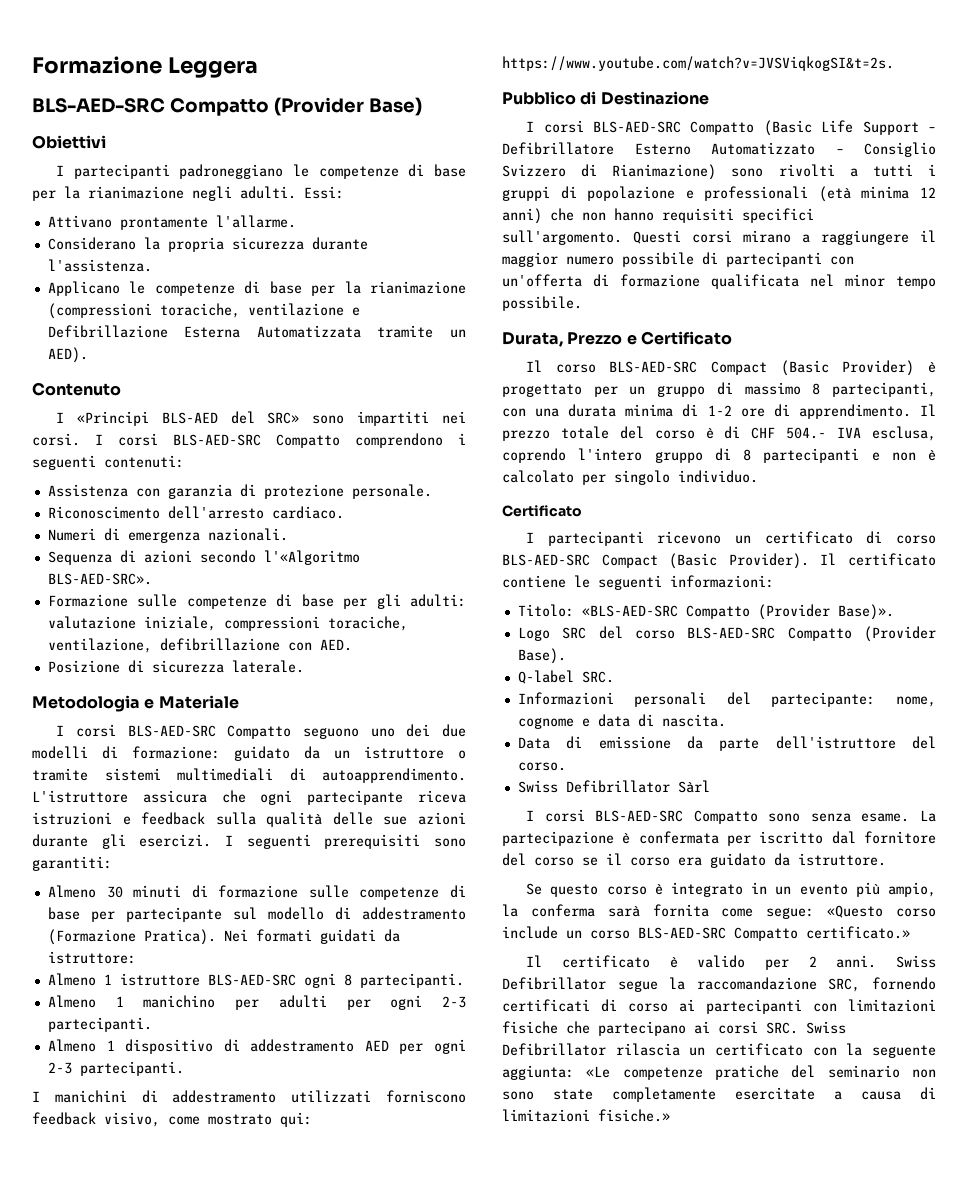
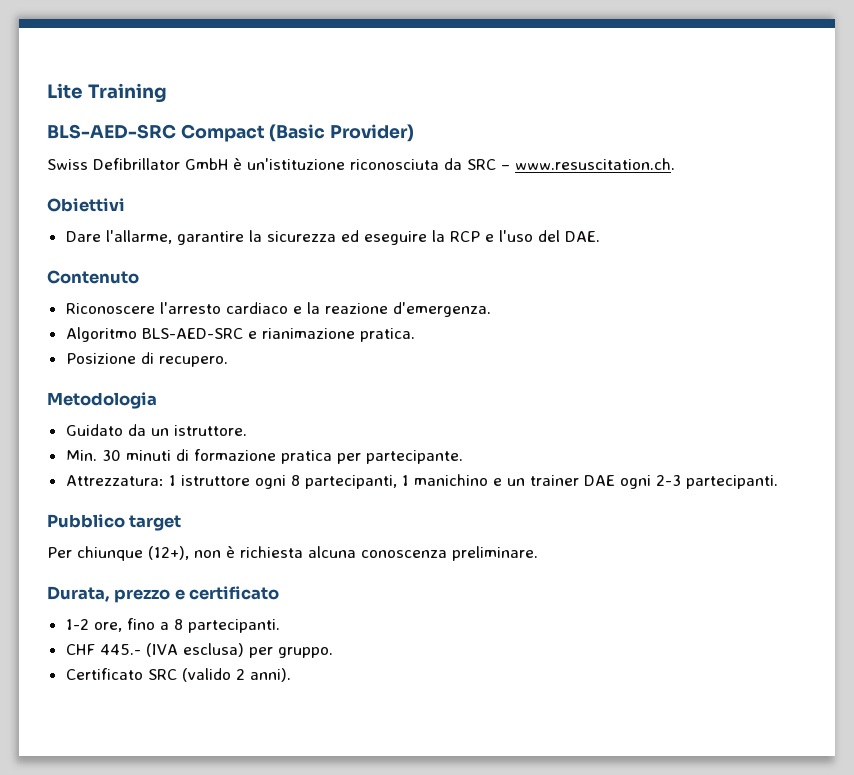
- Formazione Leggera
- BLS-AED-SRC Compatto (Provider Base)
+ Lite Training
+ BLS-AED-SRC Compact (Basic Provider)
+ Swiss Defibrillator GmbH è un'istituzione riconosciuta da SRC – www.resuscitation.ch.
  Obiettivi
- I partecipanti padroneggiano le competenze di base per la rianimazione negli adulti. Essi:
- Attivano prontamente l'allarme.
- Considerano la propria sicurezza durante l'assistenza.
- Applicano le competenze di base per la rianimazione (compressioni toraciche, ventilazione e Defibrillazione Esterna Automatizzata tramite un AED).
+ Dare l'allarme, garantire la sicurezza ed eseguire la RCP e l'uso del DAE.
  Contenuto
- I «Principi BLS-AED del SRC» sono impartiti nei corsi. I corsi BLS-AED-SRC Compatto comprendono i seguenti contenuti:
- Assistenza con garanzia di protezione personale.
- Riconoscimento dell'arresto cardiaco.
- Numeri di emergenza nazionali.
- Sequenza di azioni secondo l'«Algoritmo BLS-AED-SRC».
- Formazione sulle competenze di base per gli adulti: valutazione iniziale, compressioni toraciche, ventilazione, defibrillazione con AED.
+ Riconoscere l'arresto cardiaco e la reazione d'emergenza.
+ Algoritmo BLS-AED-SRC e rianimazione pratica.
- Posizione di sicurezza laterale.
+ Posizione di recupero.
- Metodologia e Materiale
- I corsi BLS-AED-SRC Compatto seguono uno dei due modelli di formazione: guidato da un istruttore o tramite sistemi multimediali di autoapprendimento. L'istruttore assicura che ogni partecipante riceva istruzioni e feedback sulla qualità delle sue azioni durante gli esercizi. I seguenti prerequisiti sono garantiti:
- Almeno 30 minuti di formazione sulle competenze di base per partecipante sul modello di addestramento (Formazione Pratica). Nei formati guidati da istruttore:
- Almeno 1 istruttore BLS-AED-SRC ogni 8 partecipanti.
- Almeno 1 manichino per adulti per ogni 2-3 partecipanti.
- Almeno 1 dispositivo di addestramento AED per ogni 2-3 partecipanti.
- I manichini di addestramento utilizzati forniscono feedback visivo, come mostrato qui: https://www.youtube.com/watch?v=JVSViqkogSI&t=2s.
- Pubblico di Destinazione
- I corsi BLS-AED-SRC Compatto (Basic Life Support – Defibrillatore Esterno Automatizzato – Consiglio Svizzero di Rianimazione) sono rivolti a tutti i gruppi di popolazione e professionali (età minima 12 anni) che non hanno requisiti specifici sull'argomento. Questi corsi mirano a raggiungere il maggior numero possibile di partecipanti con un'offerta di formazione qualificata nel minor tempo possibile.
- Durata, Prezzo e Certificato
- Il corso BLS-AED-SRC Compact (Basic Provider) è progettato per un gruppo di massimo 8 partecipanti, con una durata minima di 1-2 ore di apprendimento. Il prezzo totale del corso è di CHF 504.- IVA esclusa, coprendo l'intero gruppo di 8 partecipanti e non è calcolato per singolo individuo.
- Certificato
- I partecipanti ricevono un certificato di corso BLS-AED-SRC Compact (Basic Provider). Il certificato contiene le seguenti informazioni:
- Titolo: «BLS-AED-SRC Compatto (Provider Base)».
- Logo SRC del corso BLS-AED-SRC Compatto (Provider Base).
- Q-label SRC.
- Informazioni personali del partecipante: nome, cognome e data di nascita.
- Data di emissione da parte dell'istruttore del corso.
- Swiss Defibrillator Sàrl
- I corsi BLS-AED-SRC Compatto sono senza esame. La partecipazione è confermata per iscritto dal fornitore del corso se il corso era guidato da istruttore.
- Se questo corso è integrato in un evento più ampio, la conferma sarà fornita come segue: «Questo corso include un corso BLS-AED-SRC Compatto certificato.»
- Il certificato è valido per 2 anni. Swiss Defibrillator segue la raccomandazione SRC, fornendo certificati di corso ai partecipanti con limitazioni fisiche che partecipano ai corsi SRC. Swiss Defibrillator rilascia un certificato con la seguente aggiunta: «Le competenze pratiche del seminario non sono state completamente esercitate a causa di limitazioni fisiche.»
+ Metodologia
+ Guidato da un istruttore.
+ Min. 30 minuti di formazione pratica per partecipante.
+ Attrezzatura: 1 istruttore ogni 8 partecipanti, 1 manichino e un trainer DAE ogni 2-3 partecipanti.
+ Pubblico target
+ Per chiunque (12+), non è richiesta alcuna conoscenza preliminare.
+ Durata, prezzo e certificato
+ 1-2 ore, fino a 8 partecipanti.
+ CHF 445.- (IVA esclusa) per gruppo.
+ Certificato SRC (valido 2 anni).

